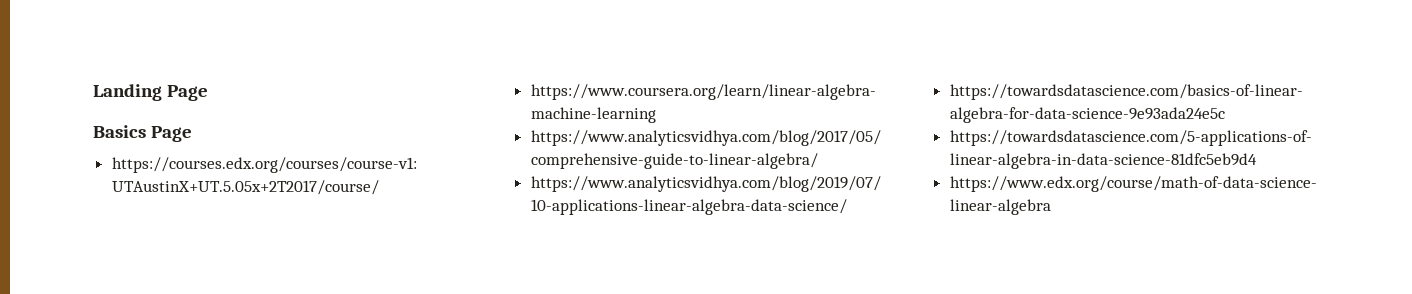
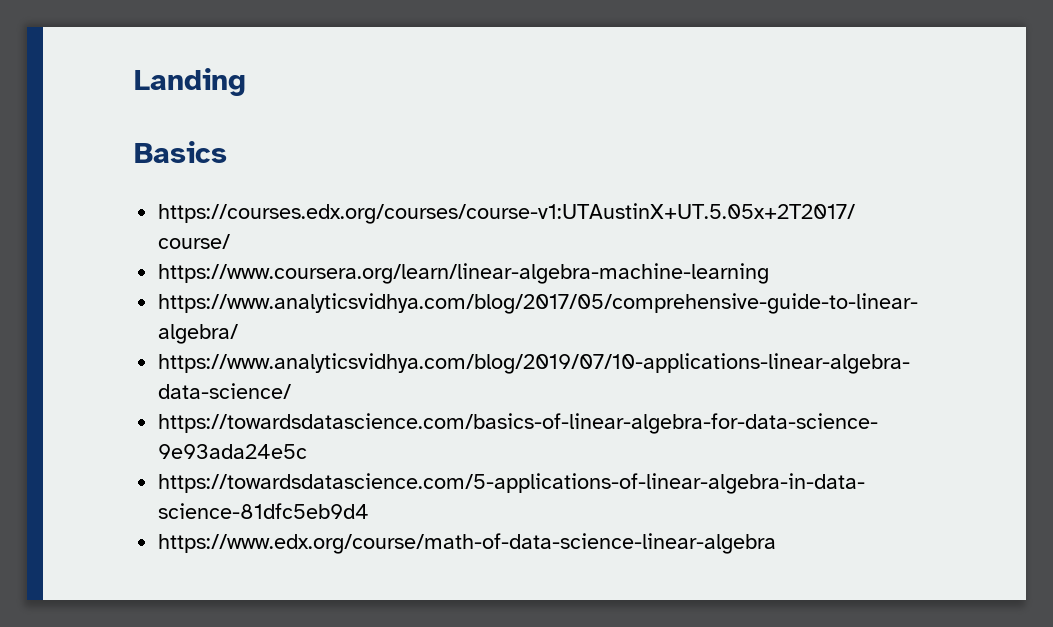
- Landing Page
+ Landing
- Basics Page
+ Basics

